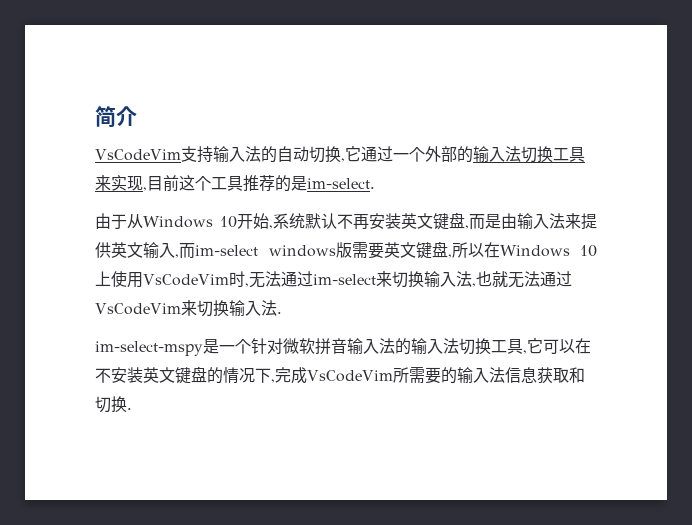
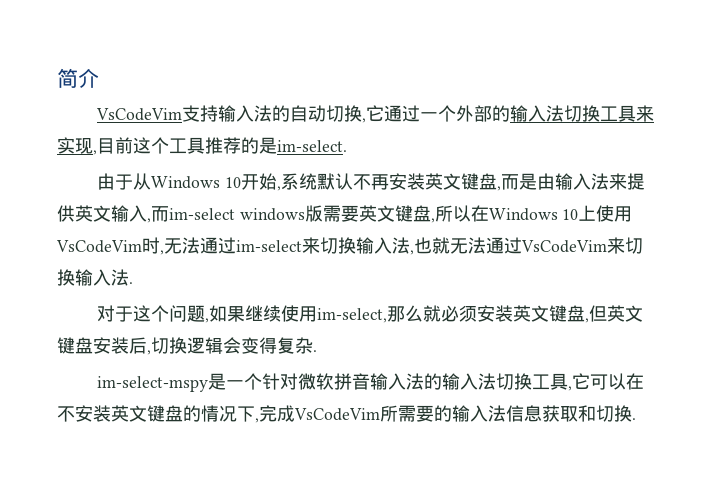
+ 对于这个问题,如果继续使用im-select,那么就必须安装英文键盘,但英文键盘安装后,切换逻辑会变得复杂.

